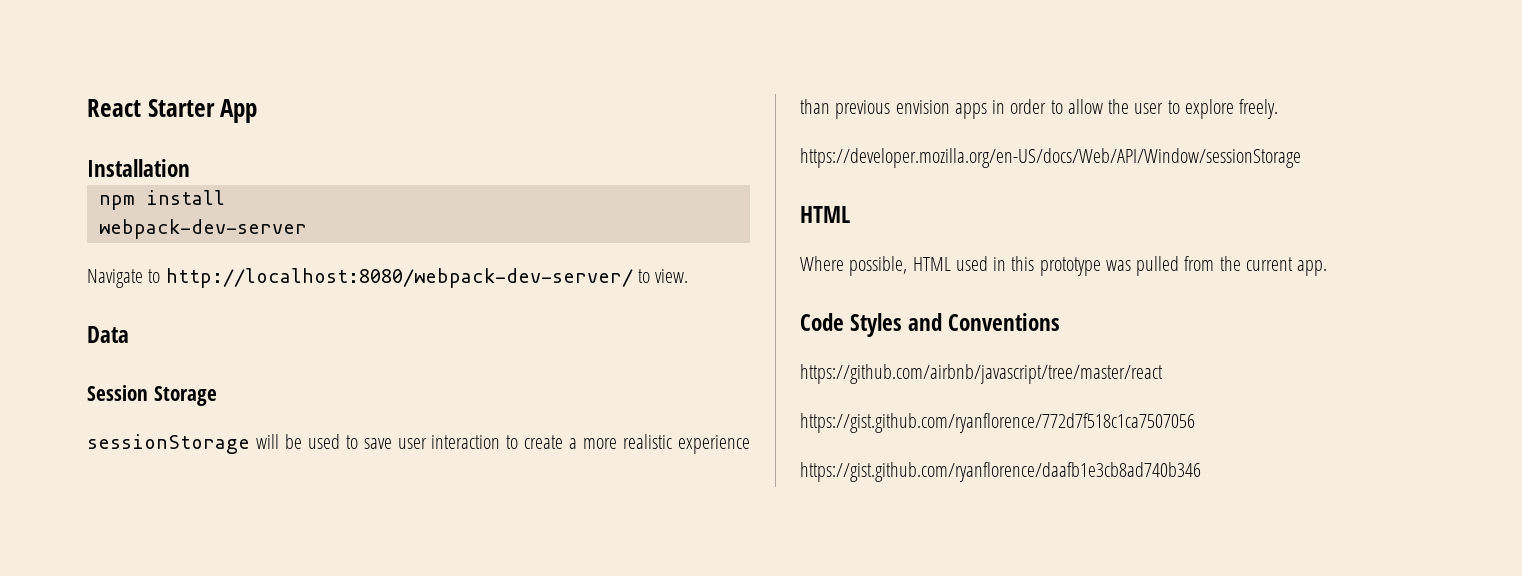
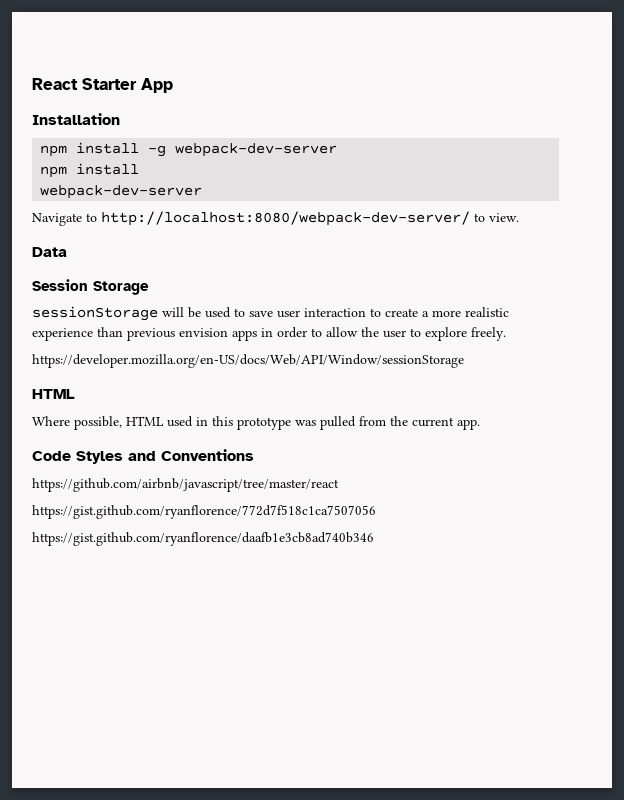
+ npm install -g webpack-dev-server

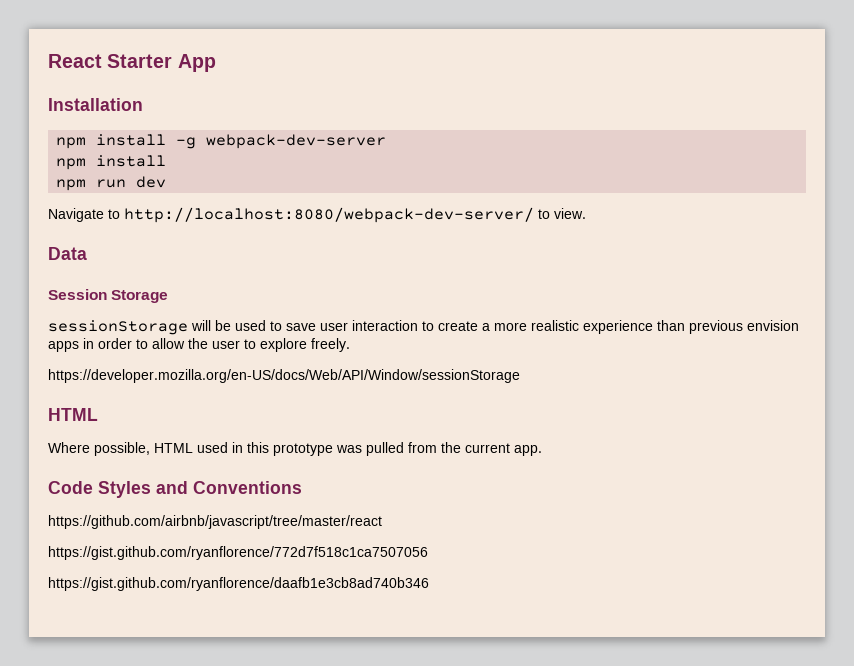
  npm install -g webpack-dev-server
  npm install
- webpack-dev-server
+ npm run dev

